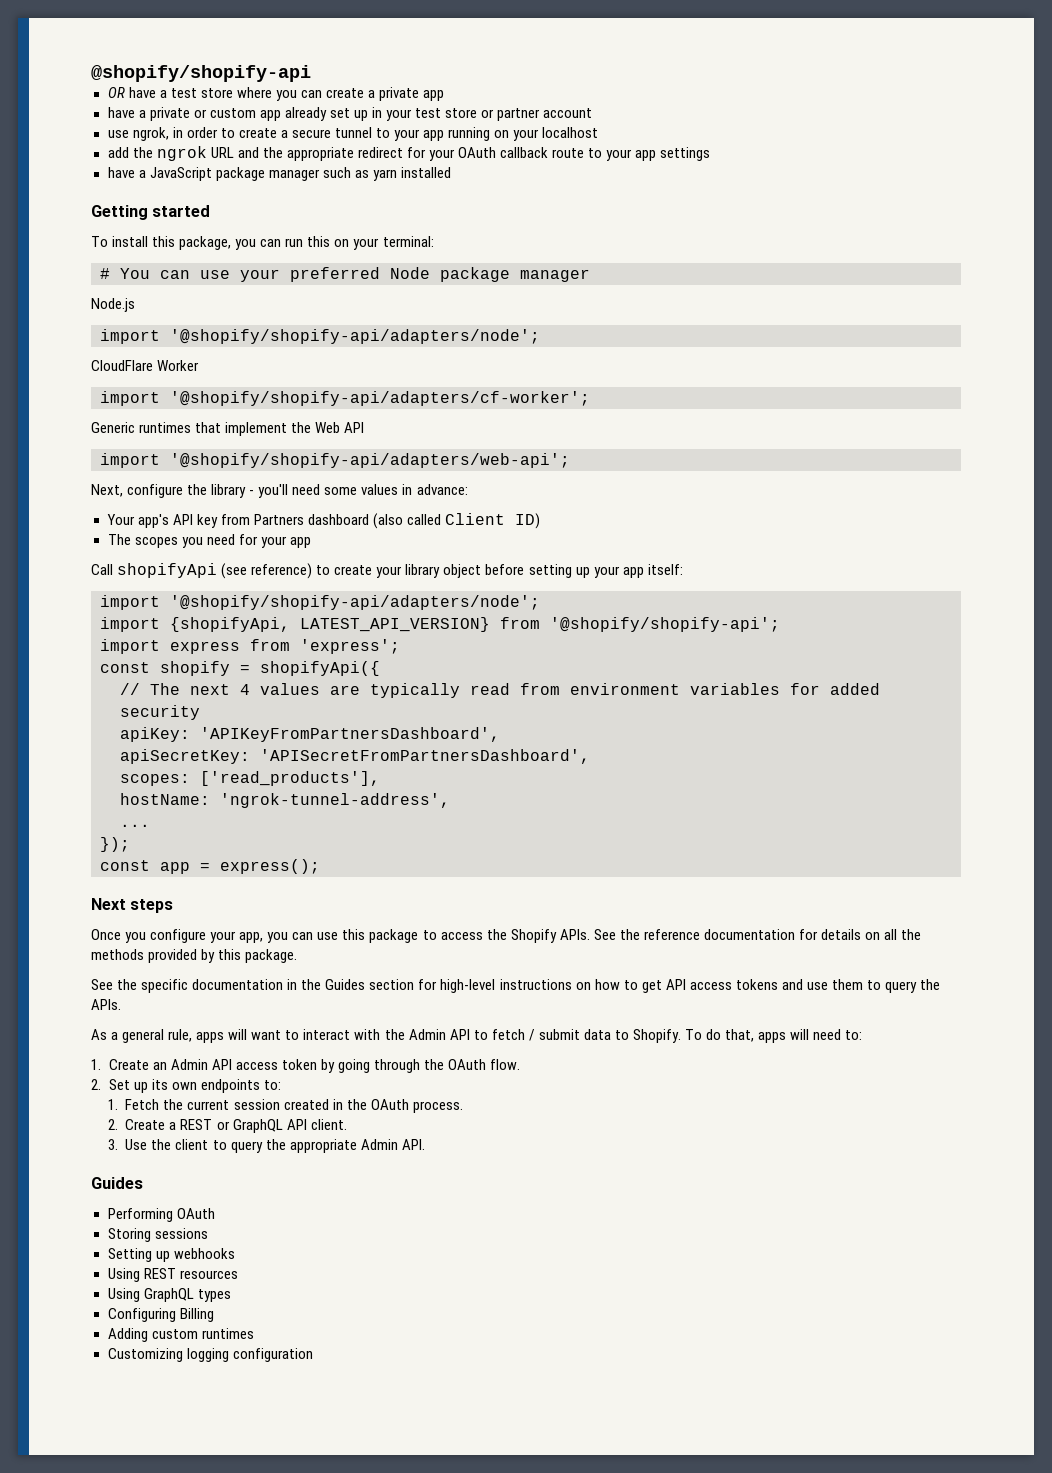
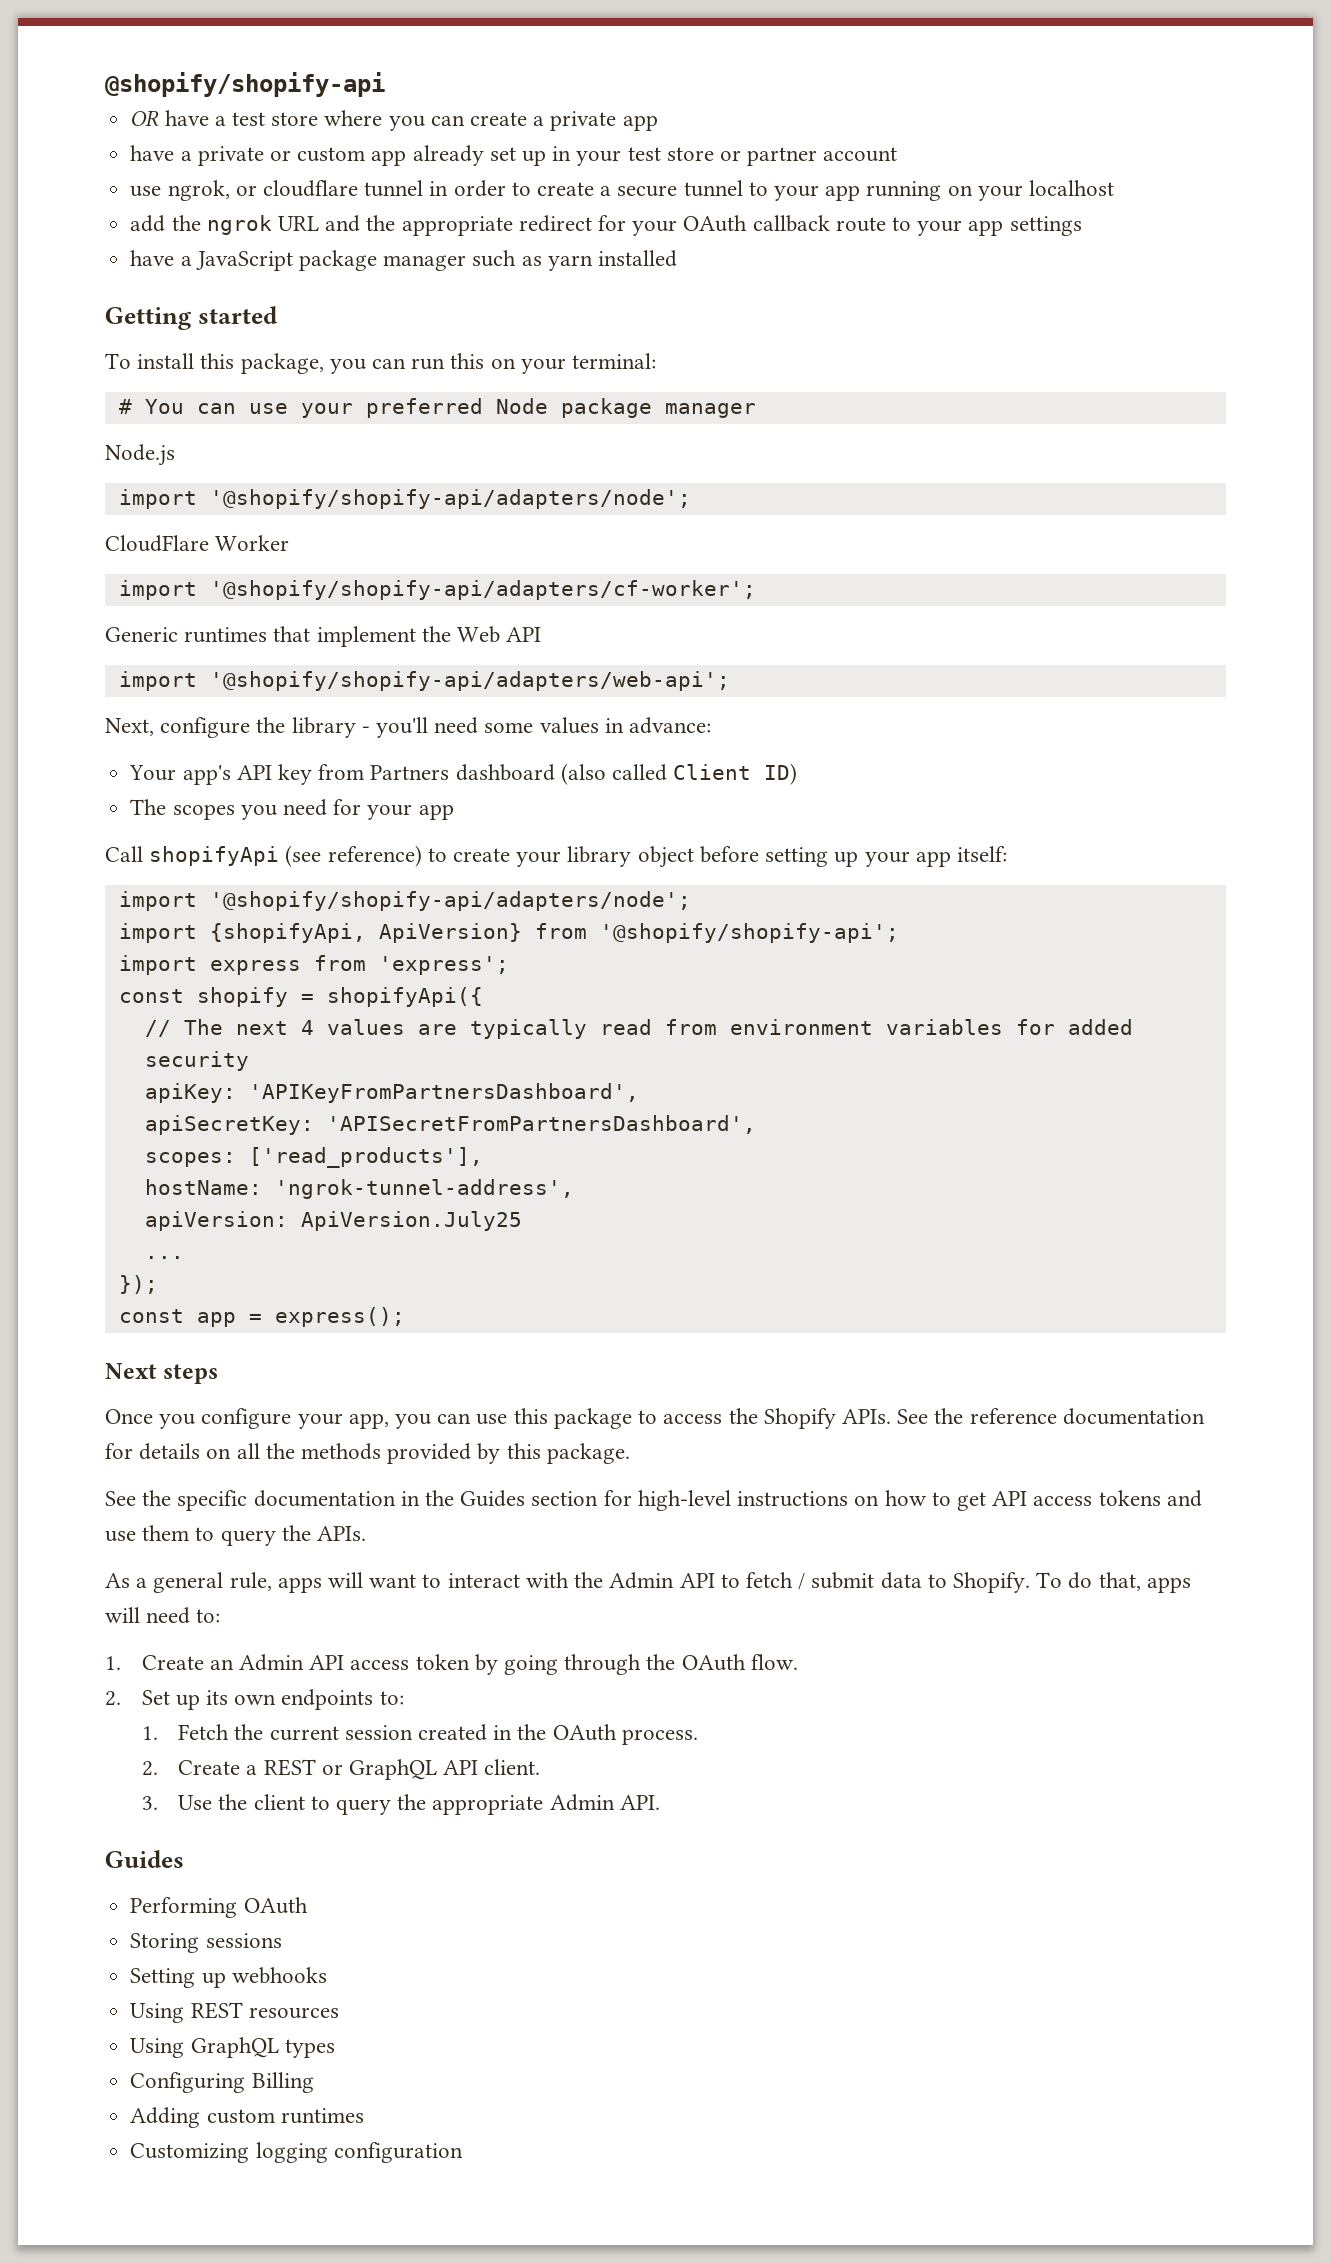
- use ngrok, in order to create a secure tunnel to your app running on your localhost
+ use ngrok, or cloudflare tunnel in order to create a secure tunnel to your app running on your localhost
- import {shopifyApi, LATEST_API_VERSION} from '@shopify/shopify-api';
+ import {shopifyApi, ApiVersion} from '@shopify/shopify-api';
+ apiVersion: ApiVersion.July25

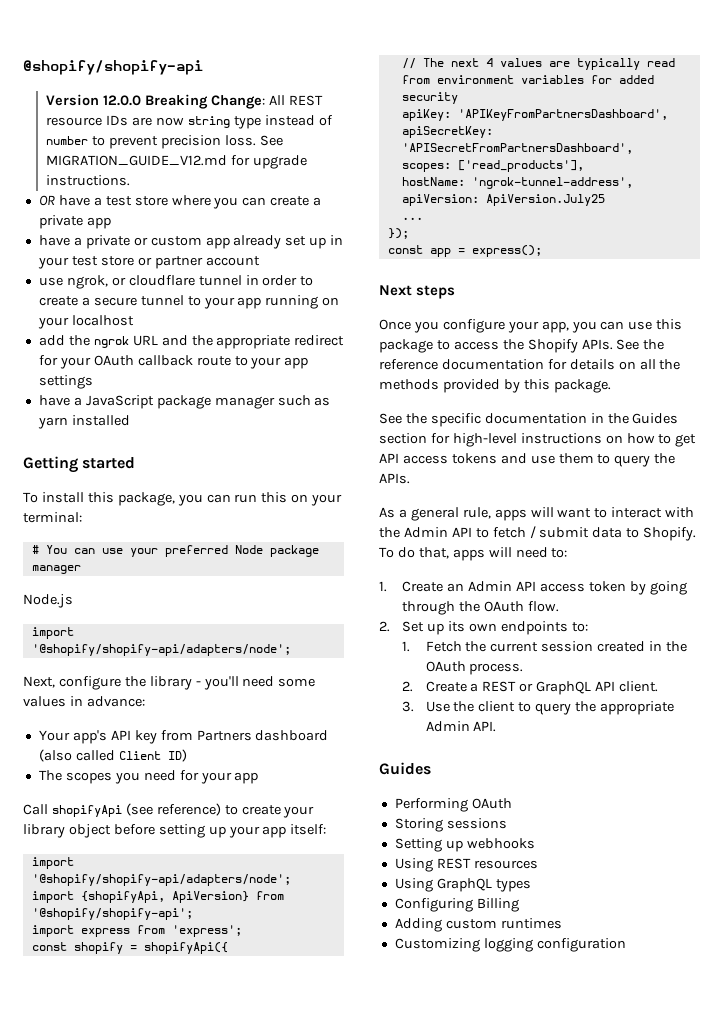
+ Version 12.0.0 Breaking Change: All REST resource IDs are now string type instead of number to prevent precision loss. See MIGRATION_GUIDE_V12.md for upgrade instructions.
- CloudFlare Worker
- import '@shopify/shopify-api/adapters/cf-worker';
- Generic runtimes that implement the Web API
- import '@shopify/shopify-api/adapters/web-api';

